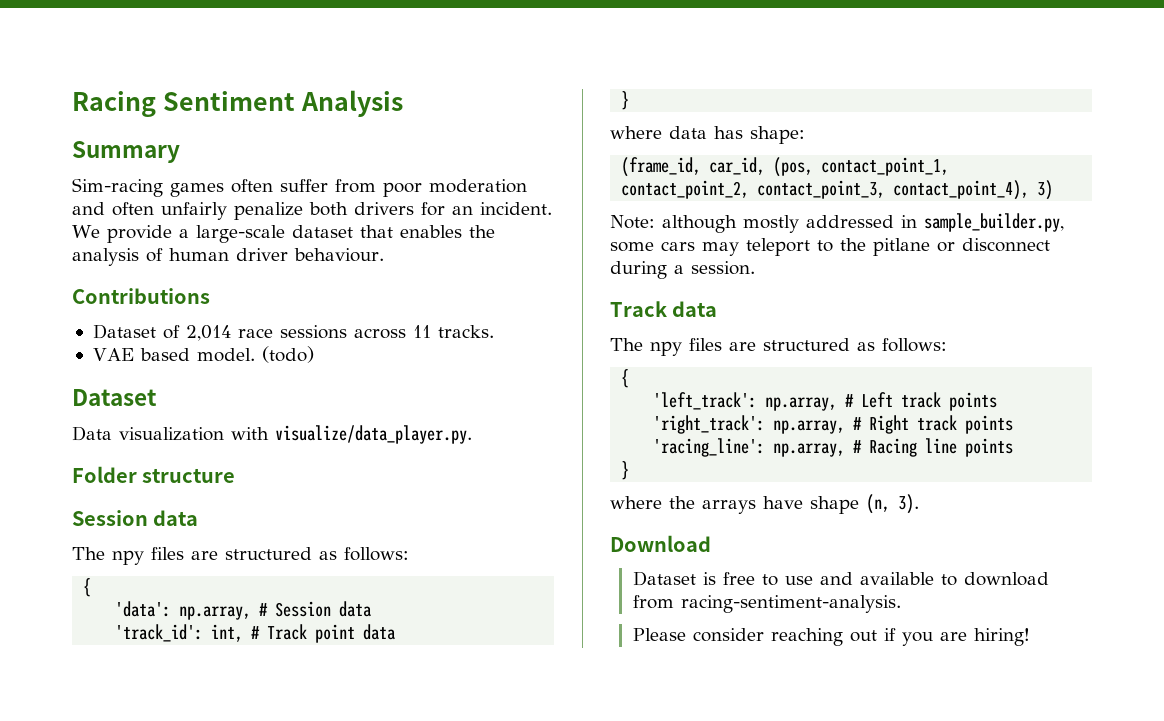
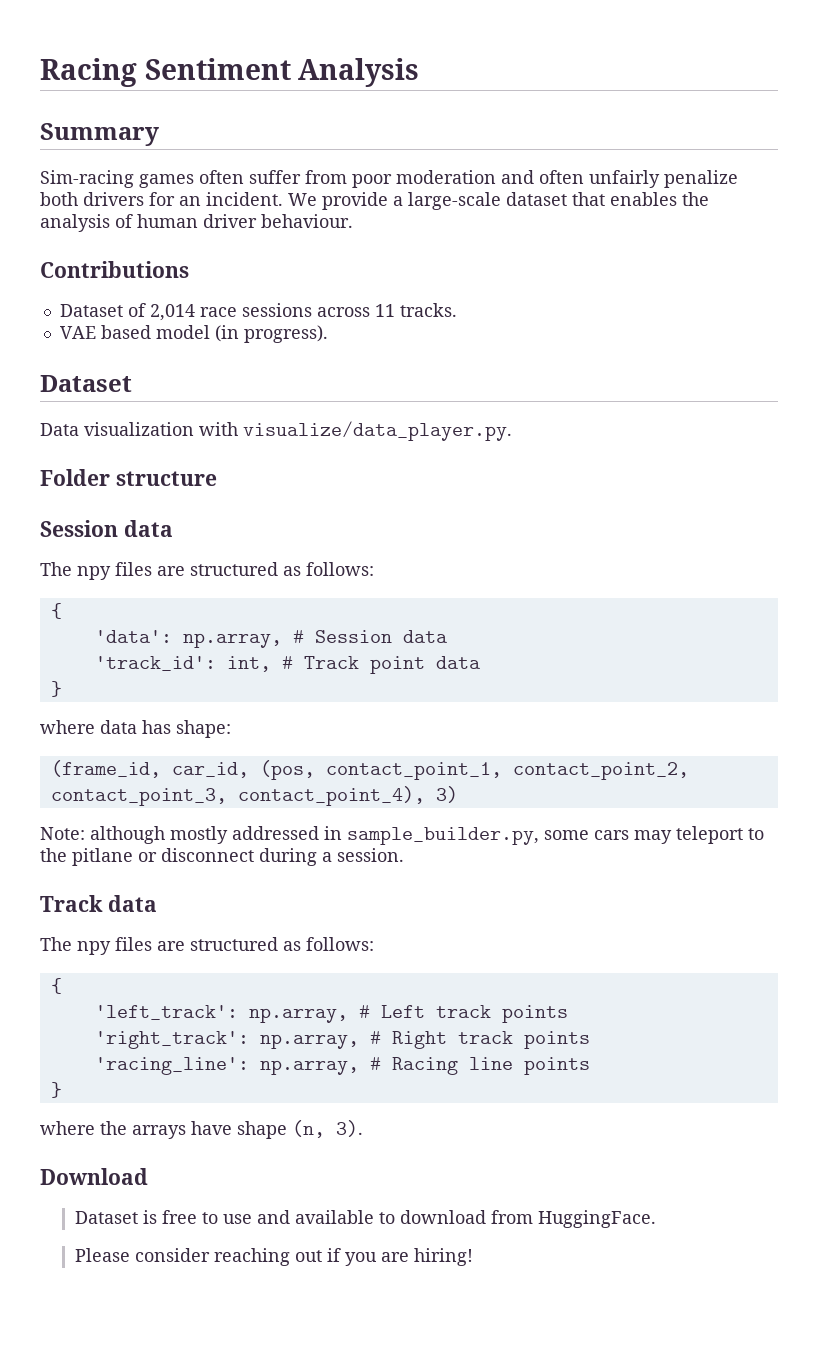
- VAE based model. (todo)
+ VAE based model (in progress).
- Dataset is free to use and available to download from racing-sentiment-analysis.
+ Dataset is free to use and available to download from HuggingFace.

